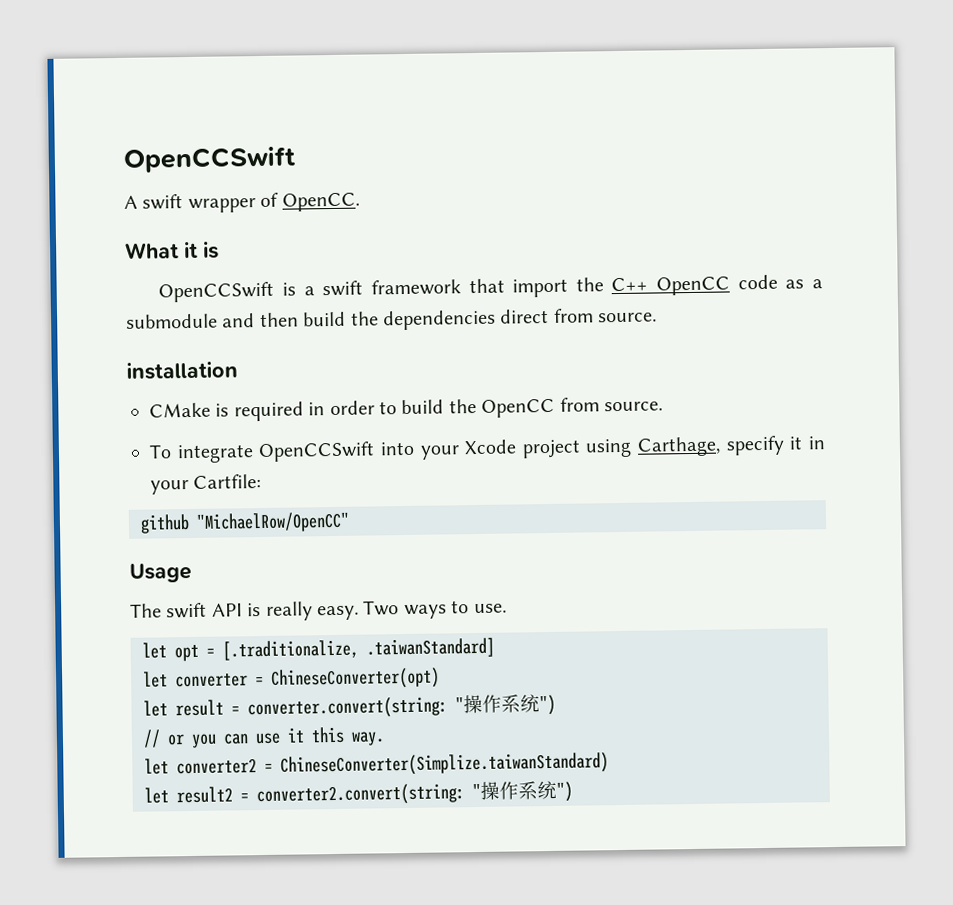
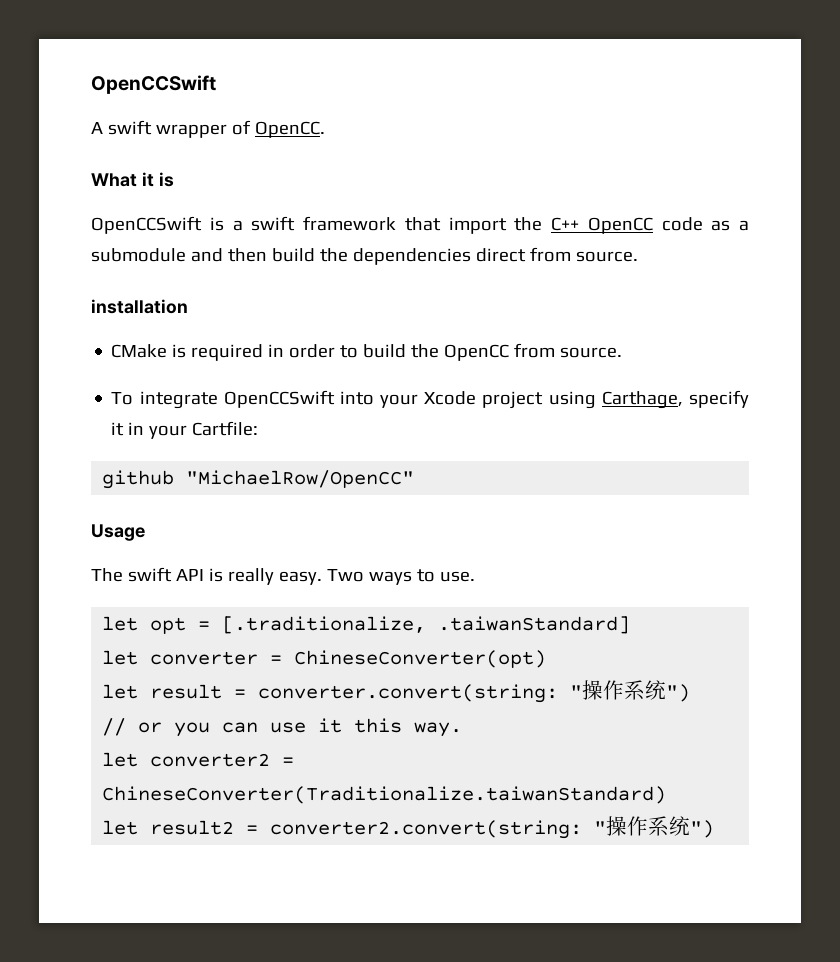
- let converter2 = ChineseConverter(Simplize.taiwanStandard)
+ let converter2 = ChineseConverter(Traditionalize.taiwanStandard)

